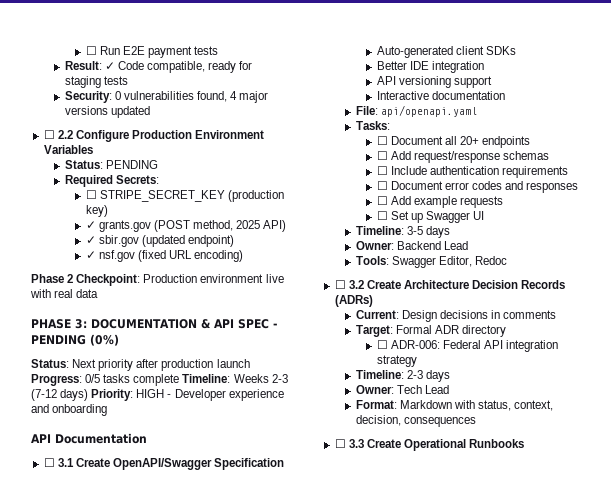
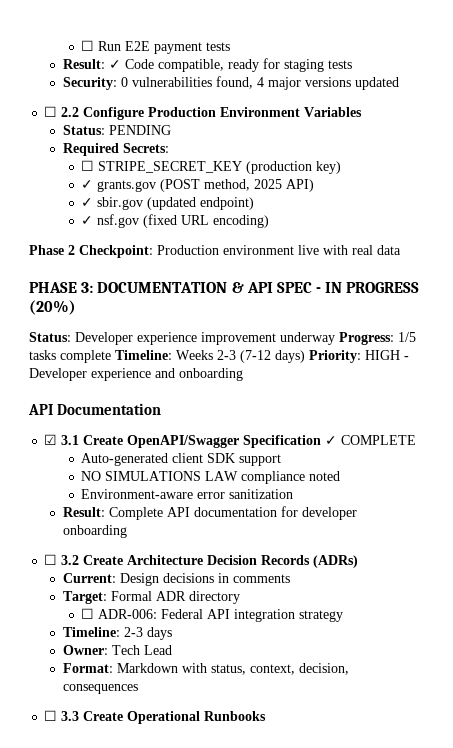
- PHASE 3: DOCUMENTATION & API SPEC - PENDING (0%)
- Status: Next priority after production launch Progress: 0/5 tasks complete Timeline: Weeks 2-3 (7-12 days) Priority: HIGH - Developer experience and onboarding
+ PHASE 3: DOCUMENTATION & API SPEC - IN PROGRESS (20%)
+ Status: Developer experience improvement underway Progress: 1/5 tasks complete Timeline: Weeks 2-3 (7-12 days) Priority: HIGH - Developer experience and onboarding
- ☐ 3.1 Create OpenAPI/Swagger Specification
+ ☑ 3.1 Create OpenAPI/Swagger Specification ✓ COMPLETE
- Auto-generated client SDKs
- Better IDE integration
- API versioning support
- Interactive documentation
- File: api/openapi.yaml
- Tasks:
- ☐ Document all 20+ endpoints
- ☐ Add request/response schemas
- ☐ Include authentication requirements
- ☐ Document error codes and responses
- ☐ Add example requests
- ☐ Set up Swagger UI
- Timeline: 3-5 days
- Owner: Backend Lead
- Tools: Swagger Editor, Redoc
+ Auto-generated client SDK support
+ NO SIMULATIONS LAW compliance noted
+ Environment-aware error sanitization
+ Result: Complete API documentation for developer onboarding

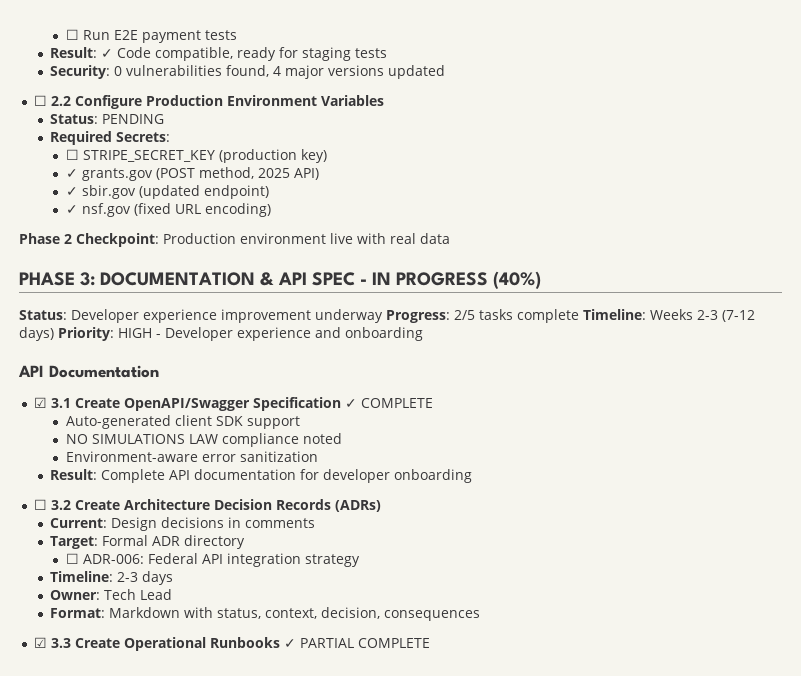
- PHASE 3: DOCUMENTATION & API SPEC - IN PROGRESS (20%)
+ PHASE 3: DOCUMENTATION & API SPEC - IN PROGRESS (40%)
- Status: Developer experience improvement underway Progress: 1/5 tasks complete Timeline: Weeks 2-3 (7-12 days) Priority: HIGH - Developer experience and onboarding
+ Status: Developer experience improvement underway Progress: 2/5 tasks complete Timeline: Weeks 2-3 (7-12 days) Priority: HIGH - Developer experience and onboarding
- ☐ 3.3 Create Operational Runbooks
+ ☑ 3.3 Create Operational Runbooks ✓ PARTIAL COMPLETE

